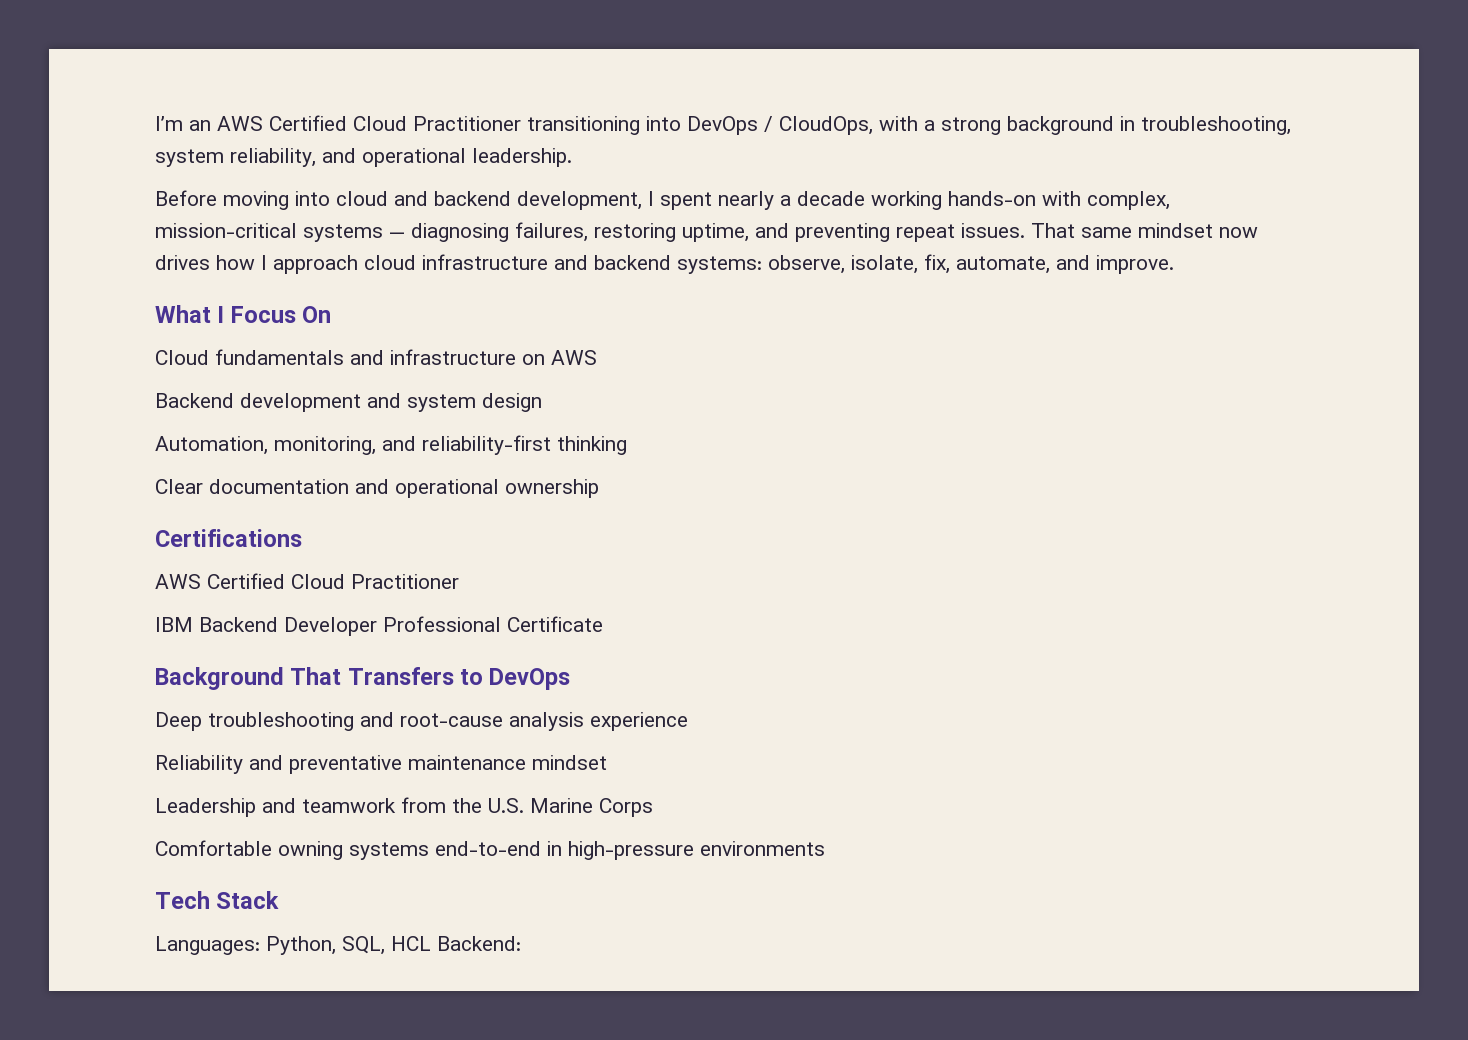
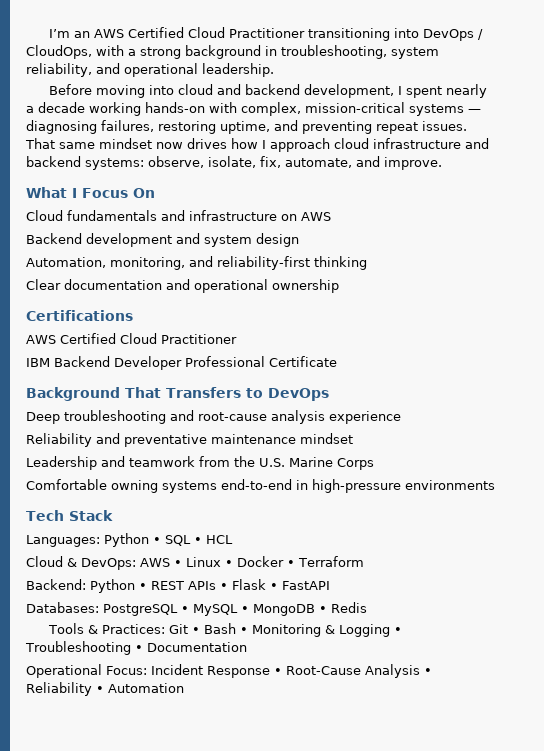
- Languages: Python, SQL, HCL Backend:
+ Languages: Python • SQL • HCL
+ Cloud & DevOps: AWS • Linux • Docker • Terraform
+ Backend: Python • REST APIs • Flask • FastAPI
+ Databases: PostgreSQL • MySQL • MongoDB • Redis
+ Tools & Practices: Git • Bash • Monitoring & Logging • Troubleshooting • Documentation
+ Operational Focus: Incident Response • Root-Cause Analysis • Reliability • Automation

